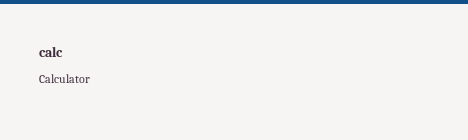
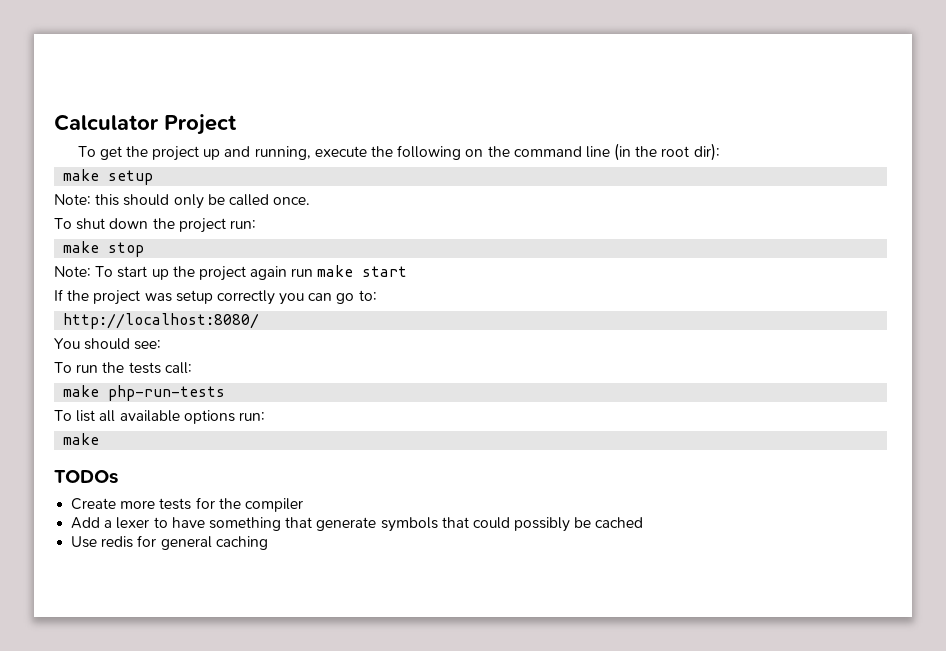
- calc
- Calculator
+ Calculator Project
+ To get the project up and running, execute the following on the command line (in the root dir):
+ make setup
+ Note: this should only be called once.
+ To shut down the project run:
+ make stop
+ Note: To start up the project again run make start
+ If the project was setup correctly you can go to:
+ http://localhost:8080/
+ You should see:
+ To run the tests call:
+ make php-run-tests
+ To list all available options run:
+ make
+ TODOs
+ Create more tests for the compiler
+ Add a lexer to have something that generate symbols that could possibly be cached
+ Use redis for general caching

